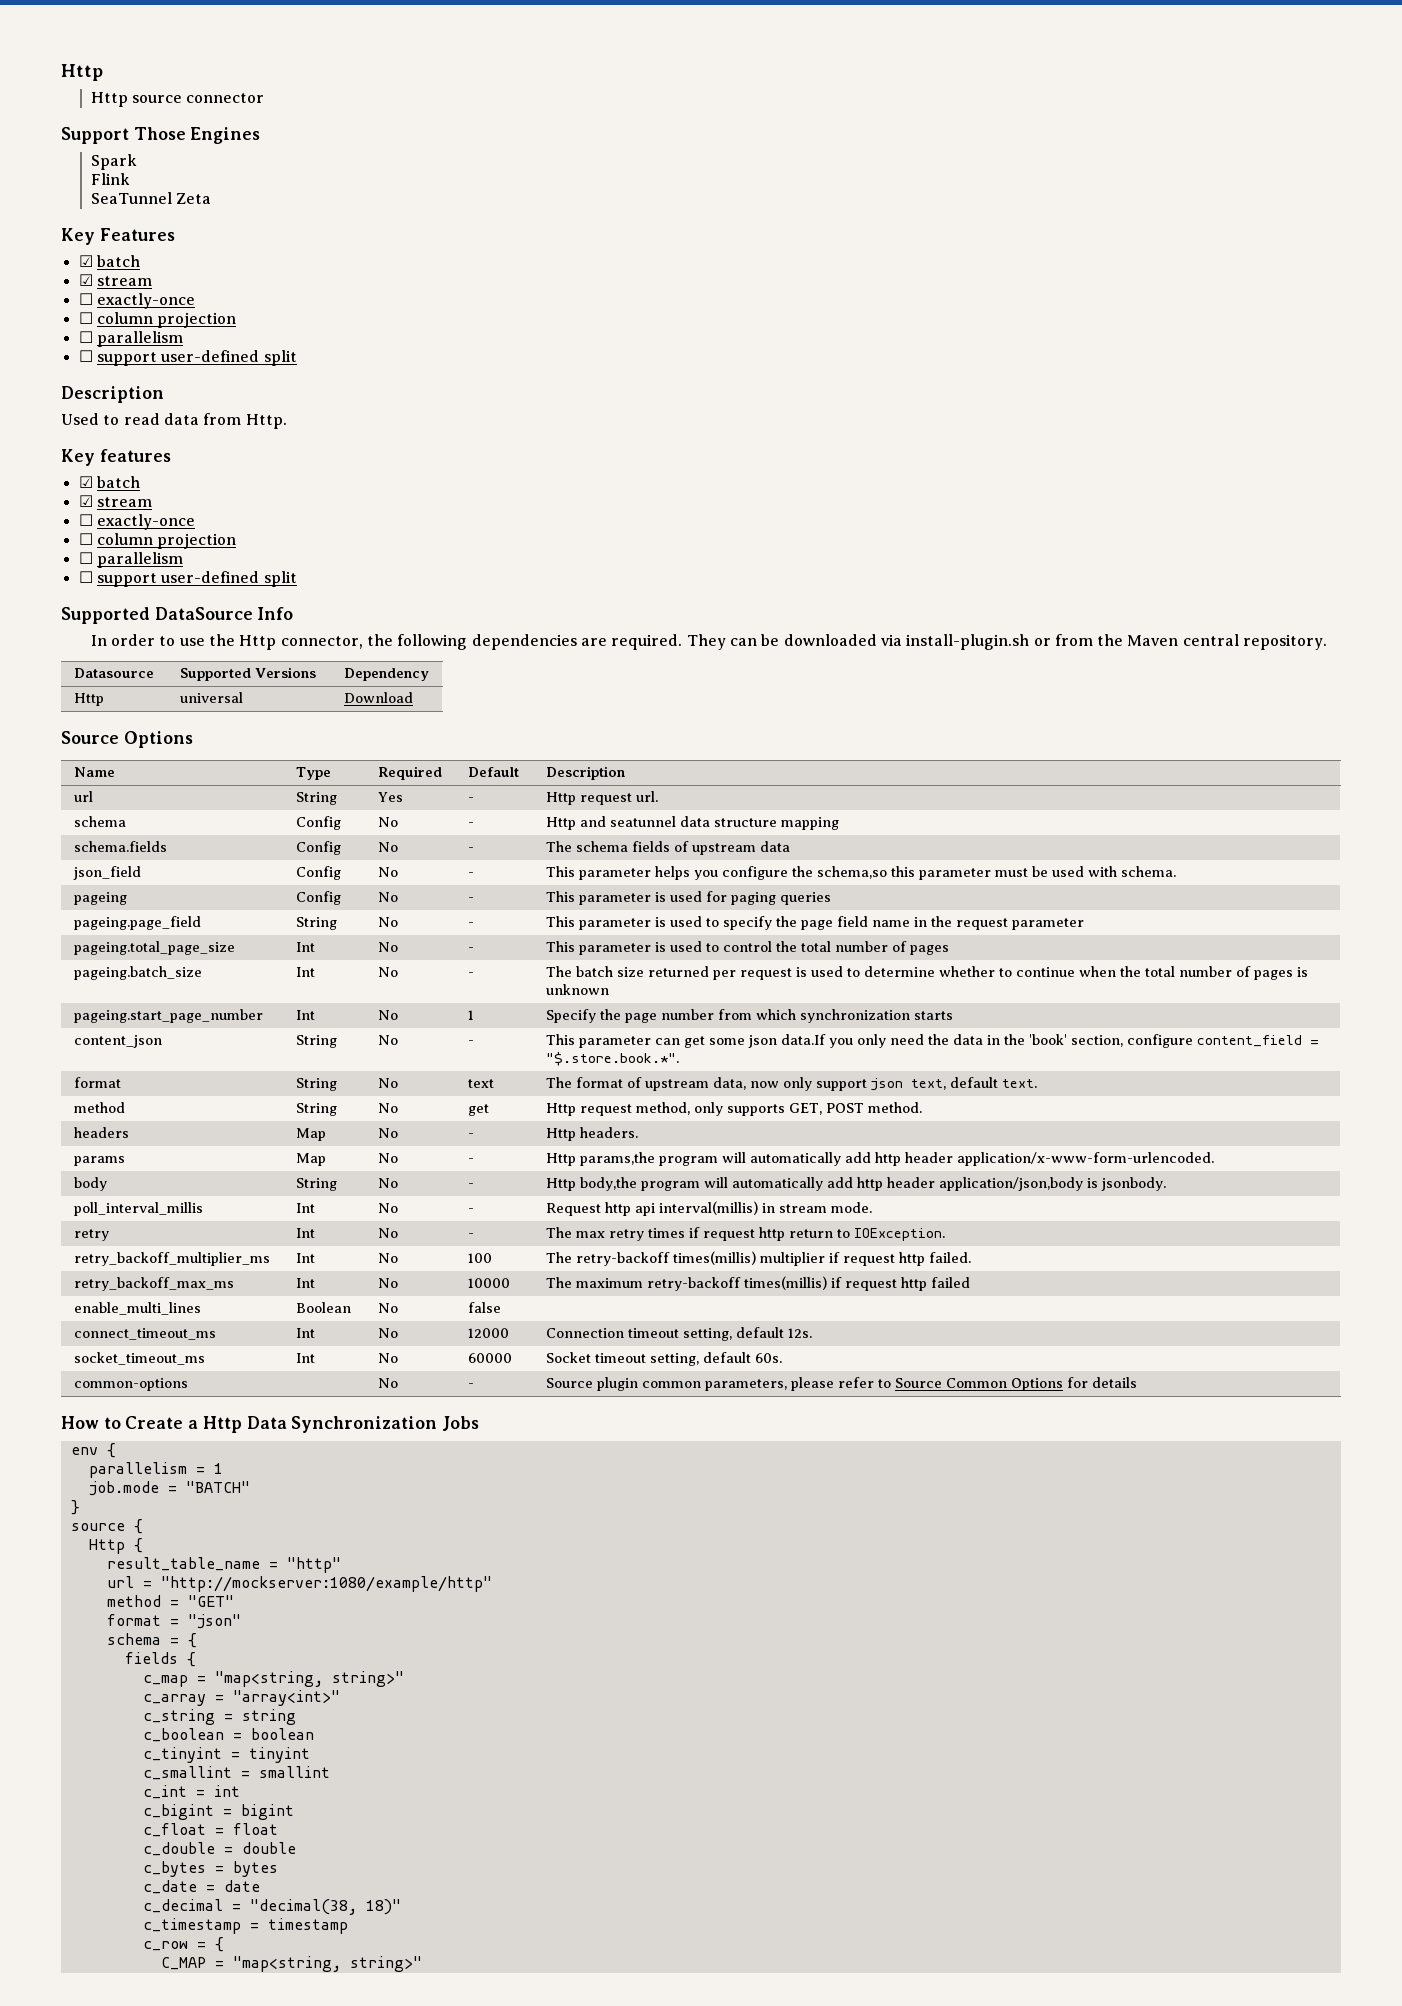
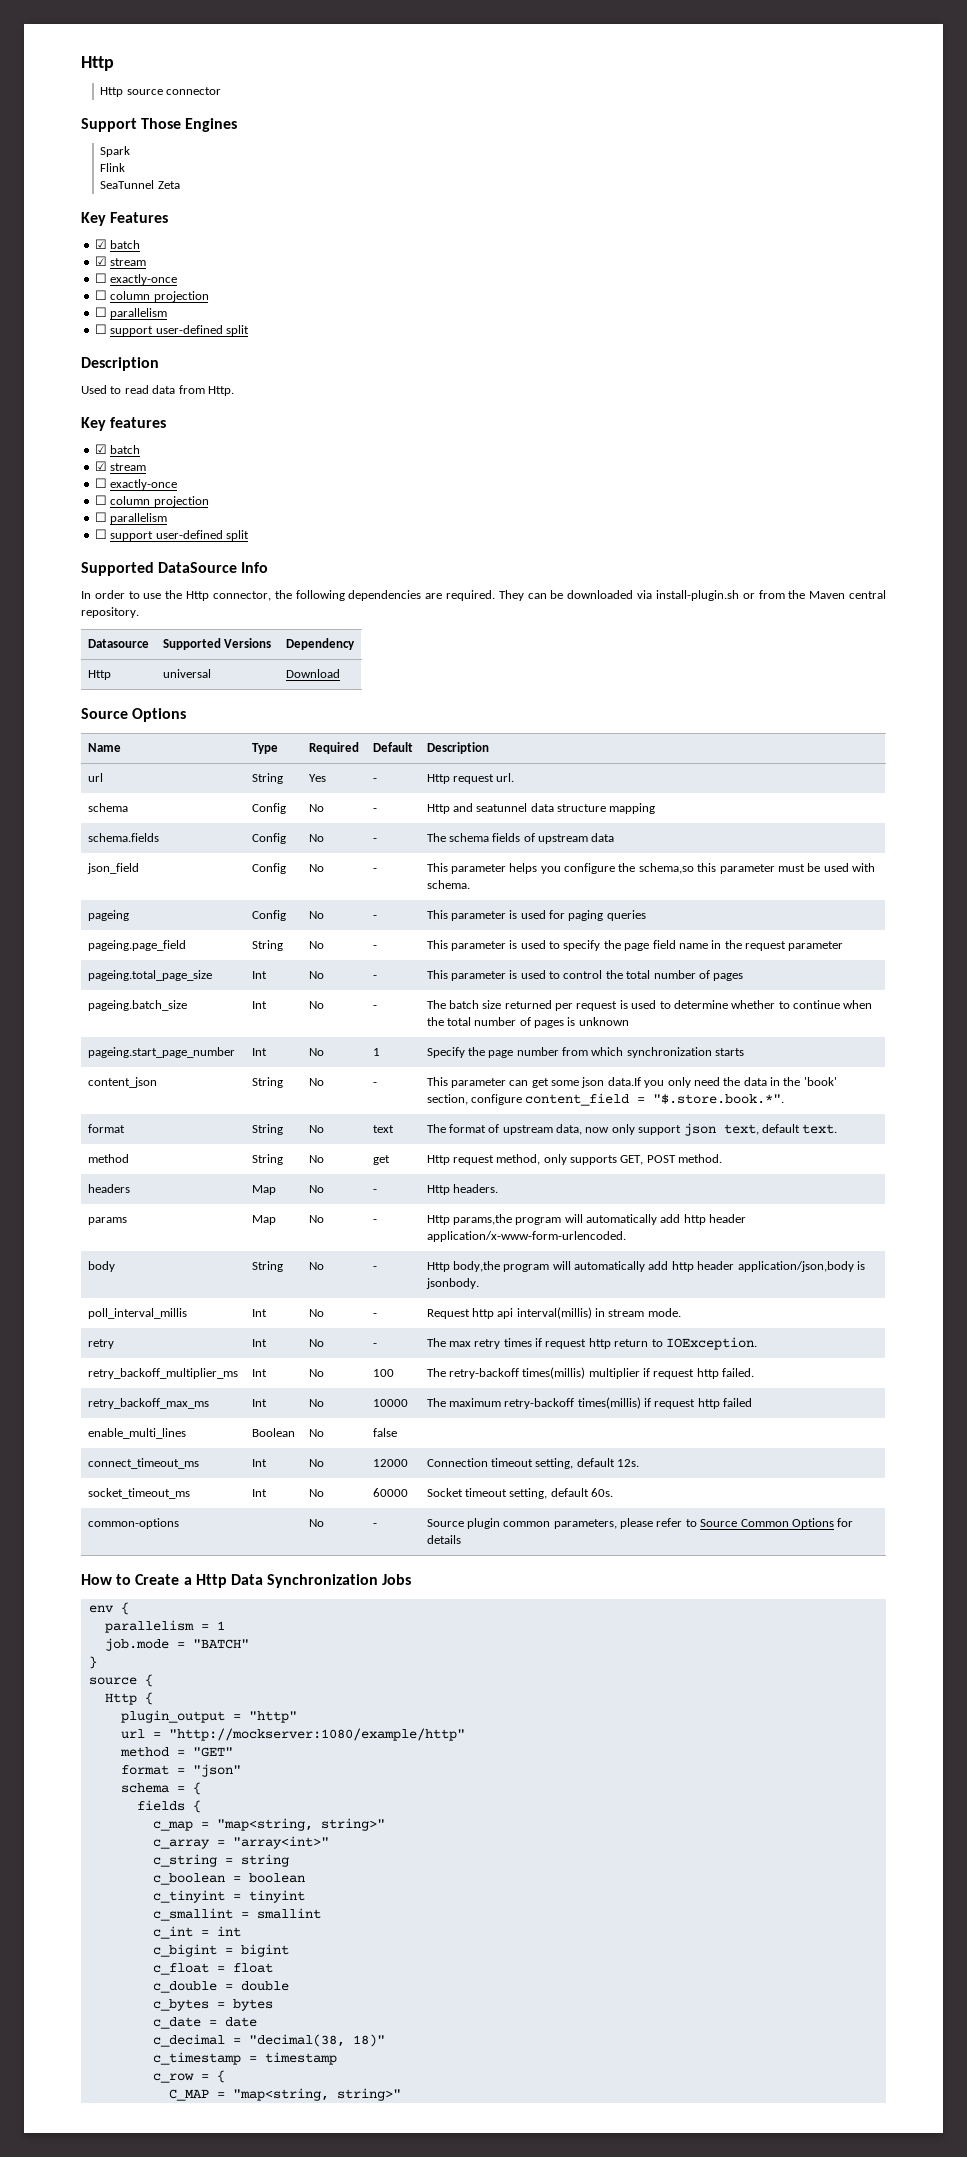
- result_table_name = "http"
+ plugin_output = "http"

